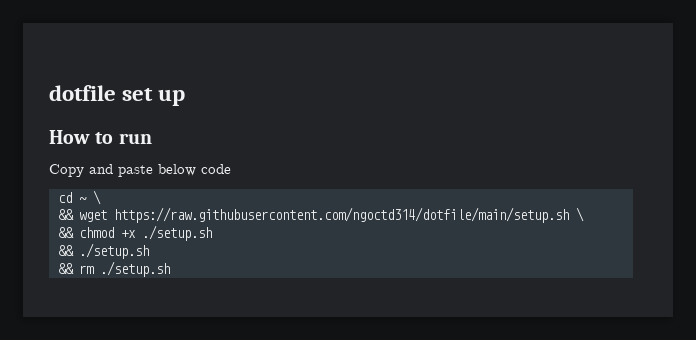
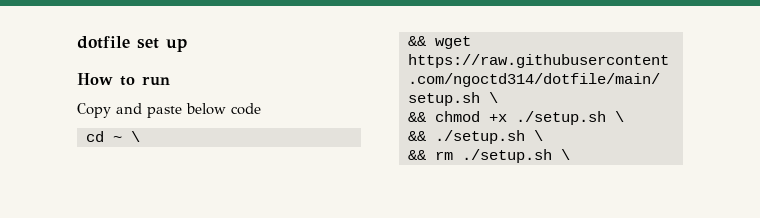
- && chmod +x ./setup.sh
+ && chmod +x ./setup.sh \
- && ./setup.sh
+ && ./setup.sh \
- && rm ./setup.sh
+ && rm ./setup.sh \

